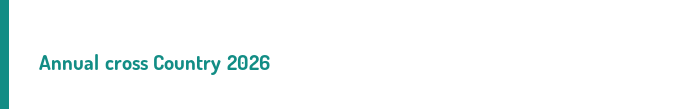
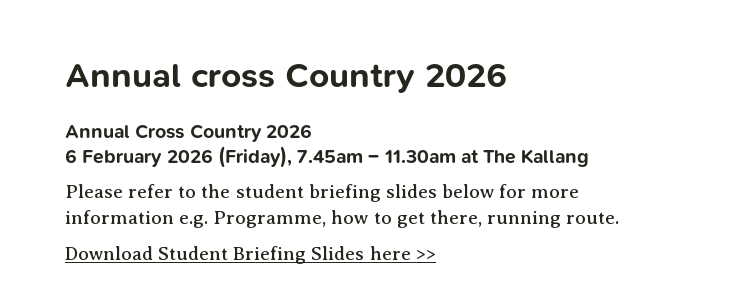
+ Annual Cross Country 2026
+ 6 February 2026 (Friday), 7.45am – 11.30am at The Kallang
+ Please refer to the student briefing slides below for more information e.g. Programme, how to get there, running route.
+ Download Student Briefing Slides here >>

